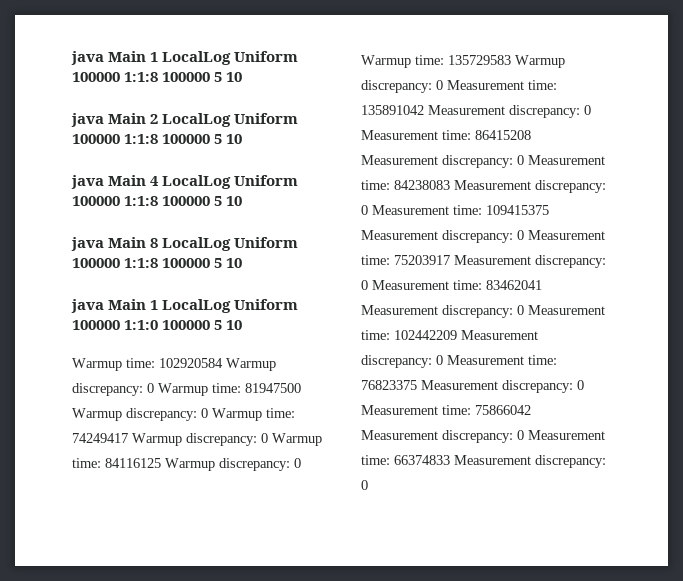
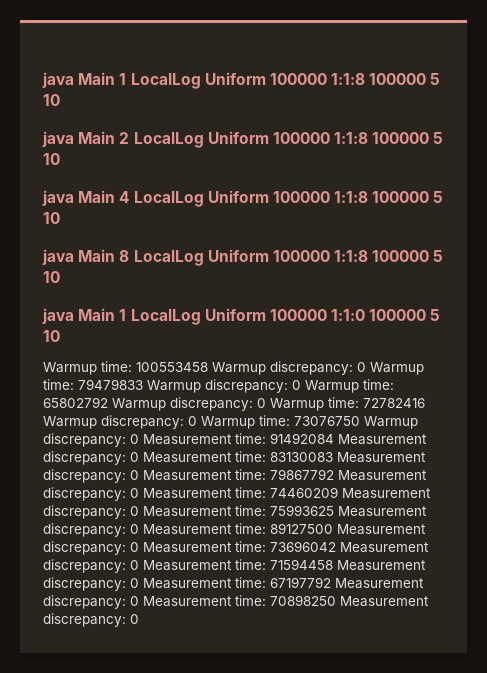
- Warmup time: 102920584 Warmup discrepancy: 0 Warmup time: 81947500 Warmup discrepancy: 0 Warmup time: 74249417 Warmup discrepancy: 0 Warmup time: 84116125 Warmup discrepancy: 0 Warmup time: 135729583 Warmup discrepancy: 0 Measurement time: 135891042 Measurement discrepancy: 0 Measurement time: 86415208 Measurement discrepancy: 0 Measurement time: 84238083 Measurement discrepancy: 0 Measurement time: 109415375 Measurement discrepancy: 0 Measurement time: 75203917 Measurement discrepancy: 0 Measurement time: 83462041 Measurement discrepancy: 0 Measurement time: 102442209 Measurement discrepancy: 0 Measurement time: 76823375 Measurement discrepancy: 0 Measurement time: 75866042 Measurement discrepancy: 0 Measurement time: 66374833 Measurement discrepancy: 0
+ Warmup time: 100553458 Warmup discrepancy: 0 Warmup time: 79479833 Warmup discrepancy: 0 Warmup time: 65802792 Warmup discrepancy: 0 Warmup time: 72782416 Warmup discrepancy: 0 Warmup time: 73076750 Warmup discrepancy: 0 Measurement time: 91492084 Measurement discrepancy: 0 Measurement time: 83130083 Measurement discrepancy: 0 Measurement time: 79867792 Measurement discrepancy: 0 Measurement time: 74460209 Measurement discrepancy: 0 Measurement time: 75993625 Measurement discrepancy: 0 Measurement time: 89127500 Measurement discrepancy: 0 Measurement time: 73696042 Measurement discrepancy: 0 Measurement time: 71594458 Measurement discrepancy: 0 Measurement time: 67197792 Measurement discrepancy: 0 Measurement time: 70898250 Measurement discrepancy: 0

